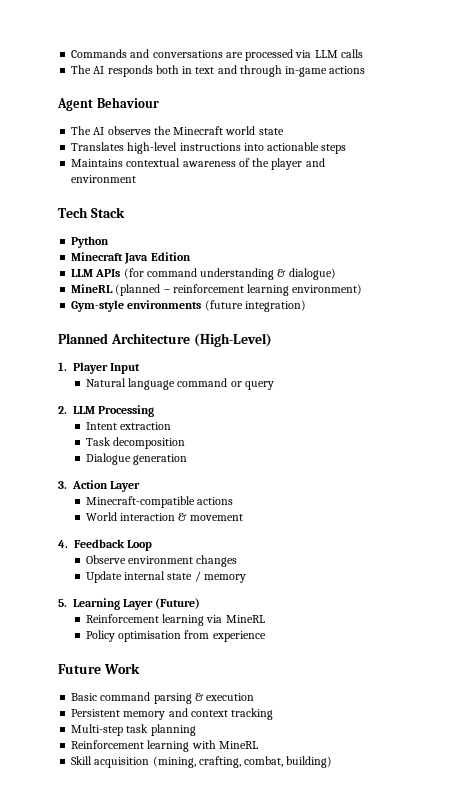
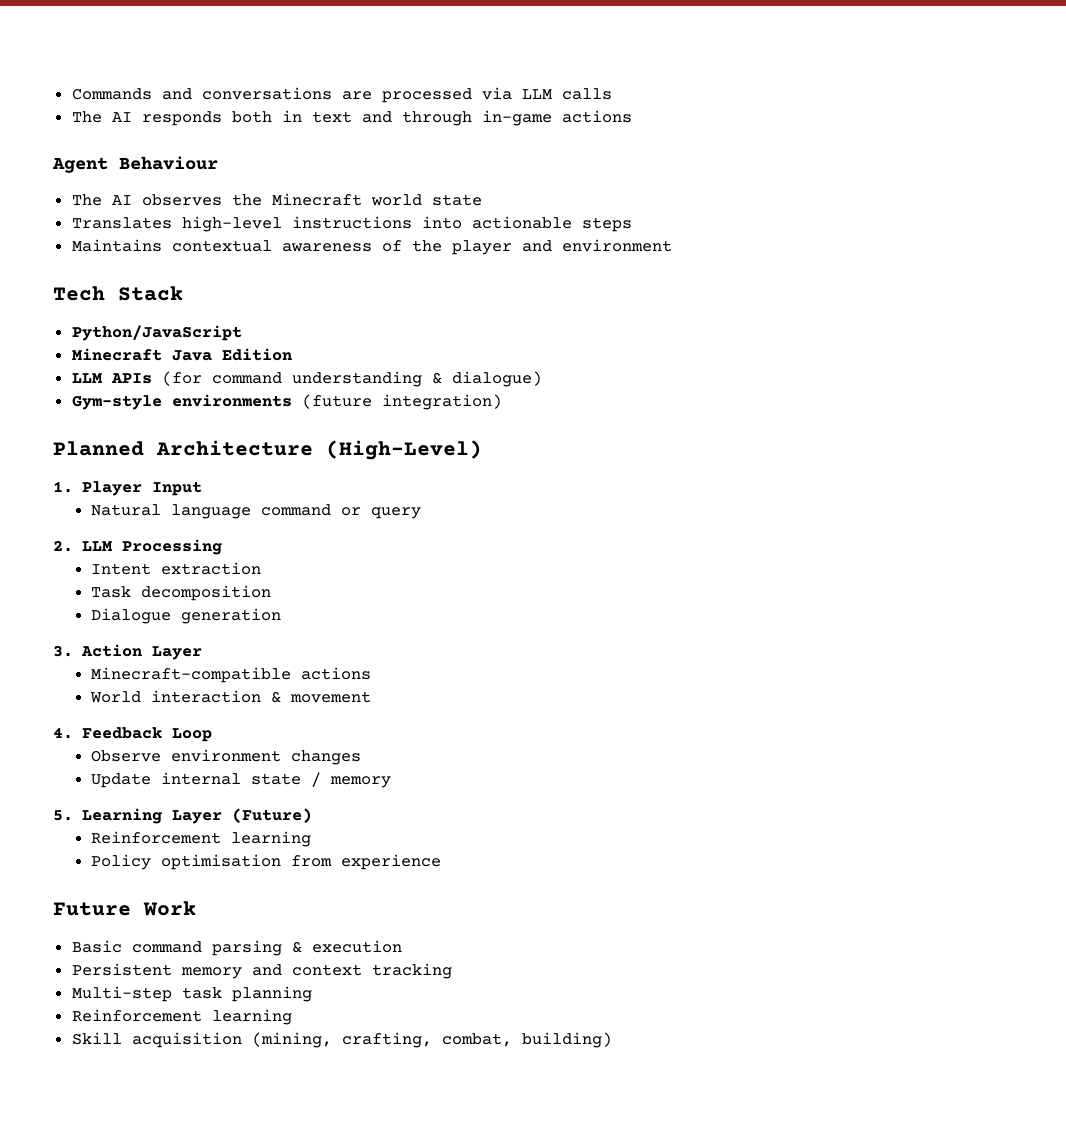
- Python
+ Python/JavaScript
- MineRL (planned – reinforcement learning environment)
  5. Learning Layer (Future)
- Reinforcement learning via MineRL
+ Reinforcement learning
  Multi-step task planning
- Reinforcement learning with MineRL
+ Reinforcement learning

